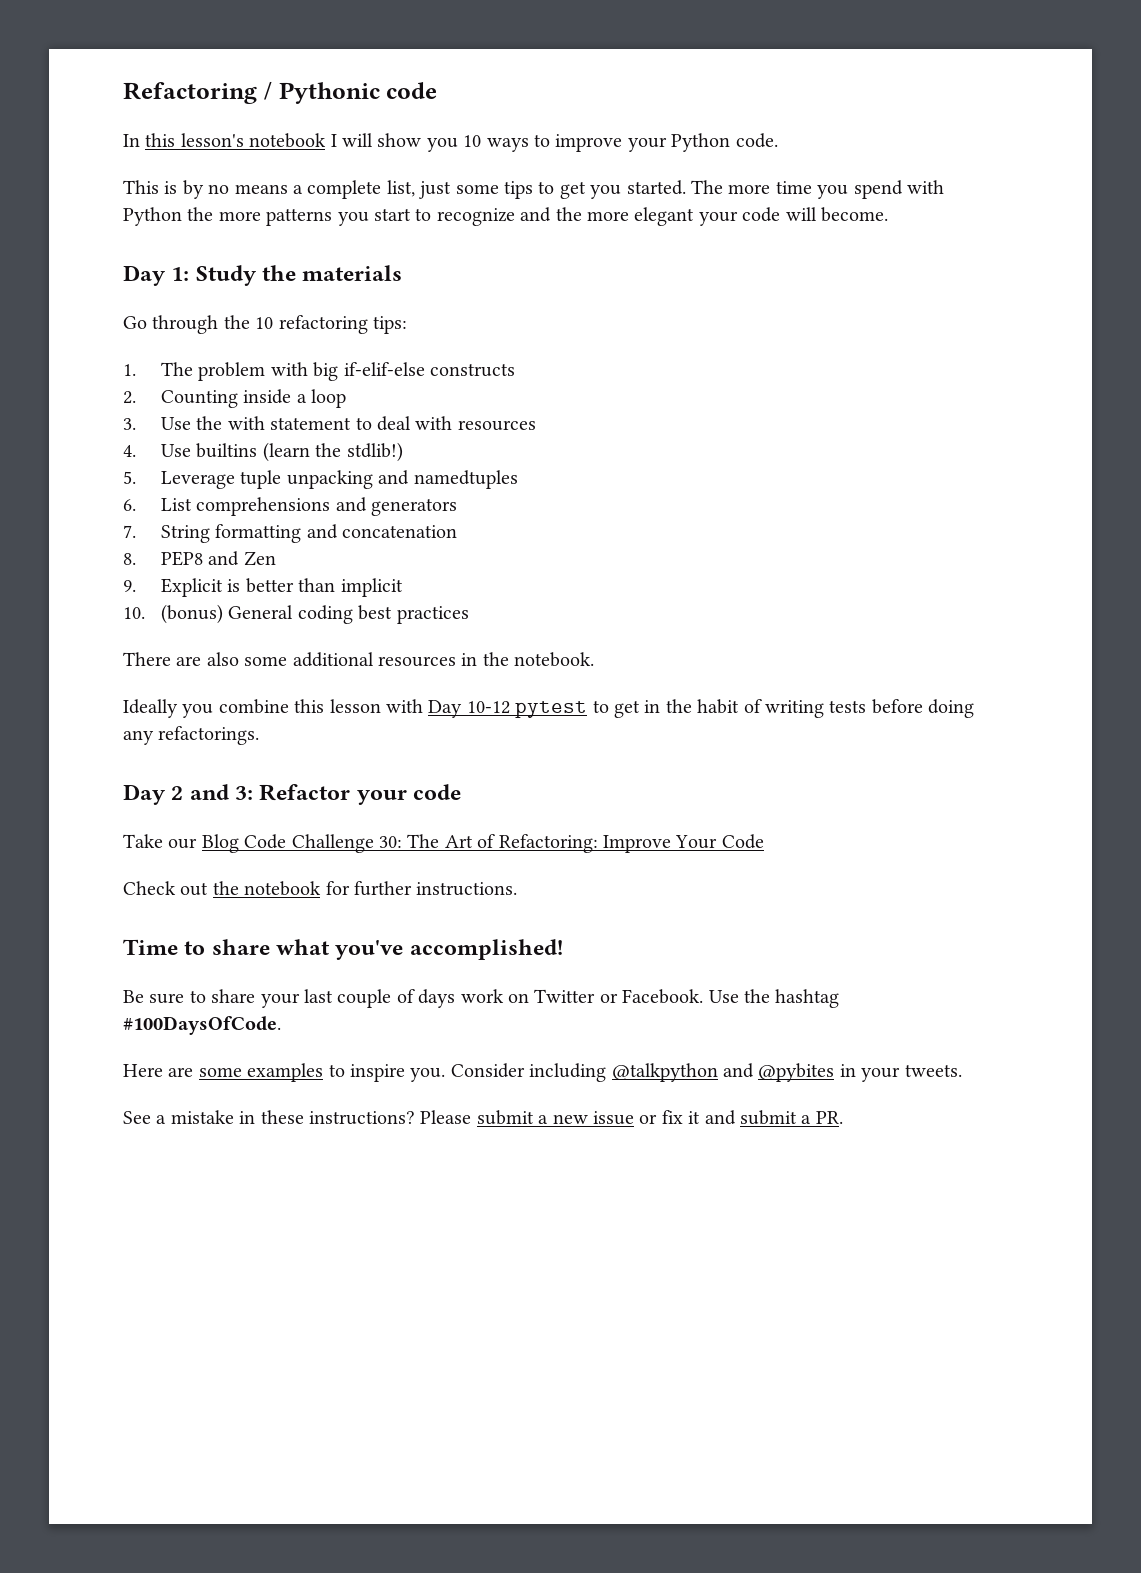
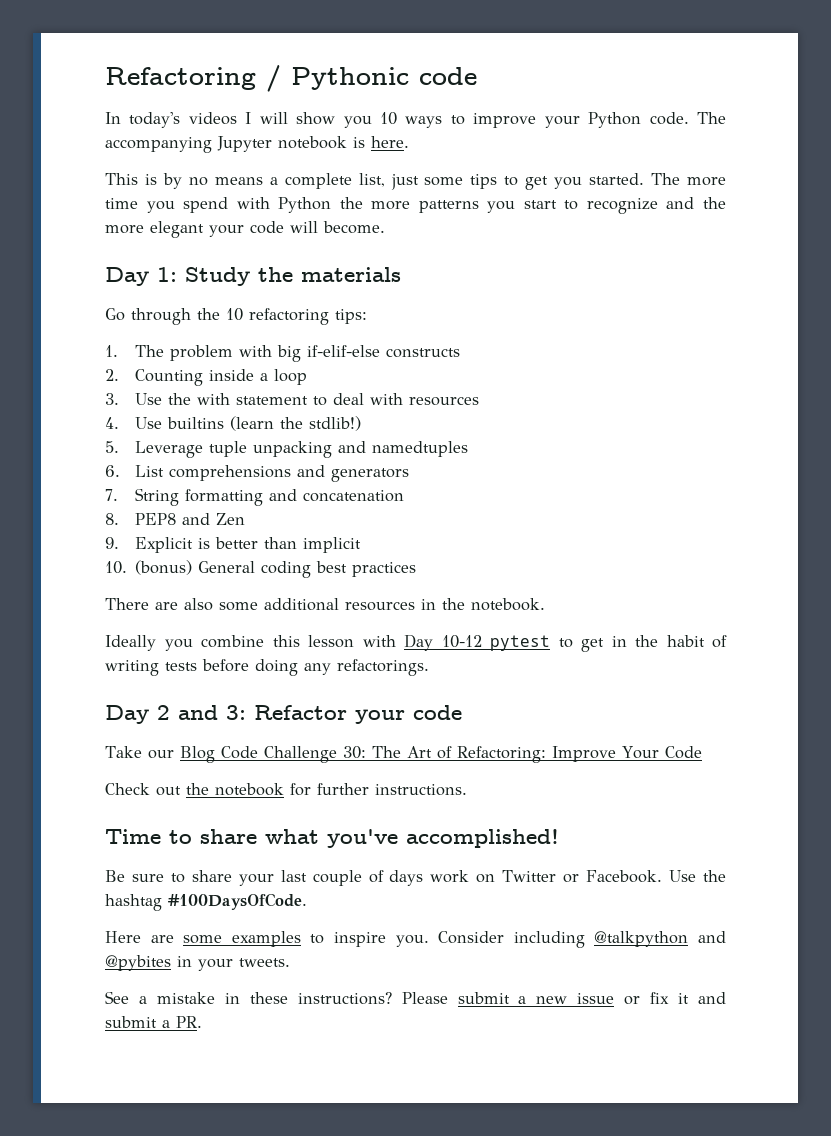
- In this lesson's notebook I will show you 10 ways to improve your Python code.
+ In today's videos I will show you 10 ways to improve your Python code. The accompanying Jupyter notebook is here.

